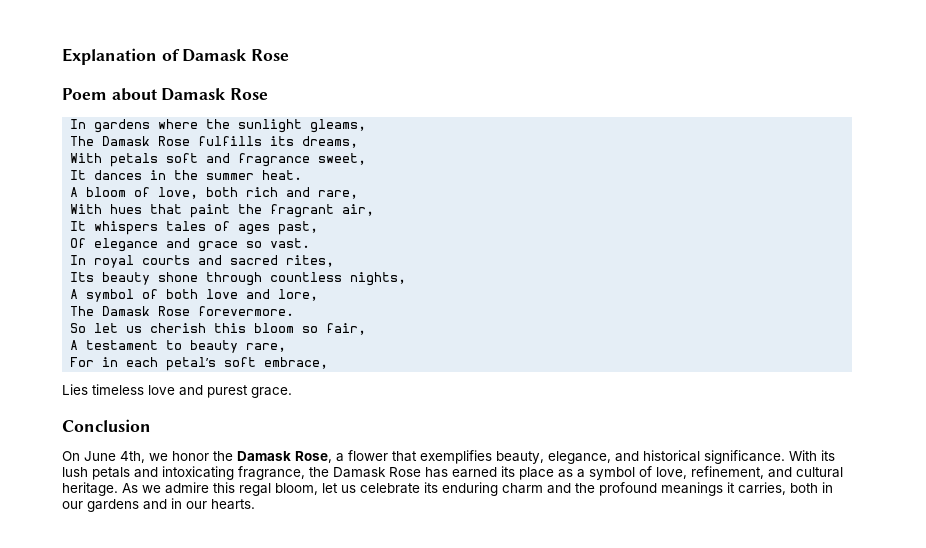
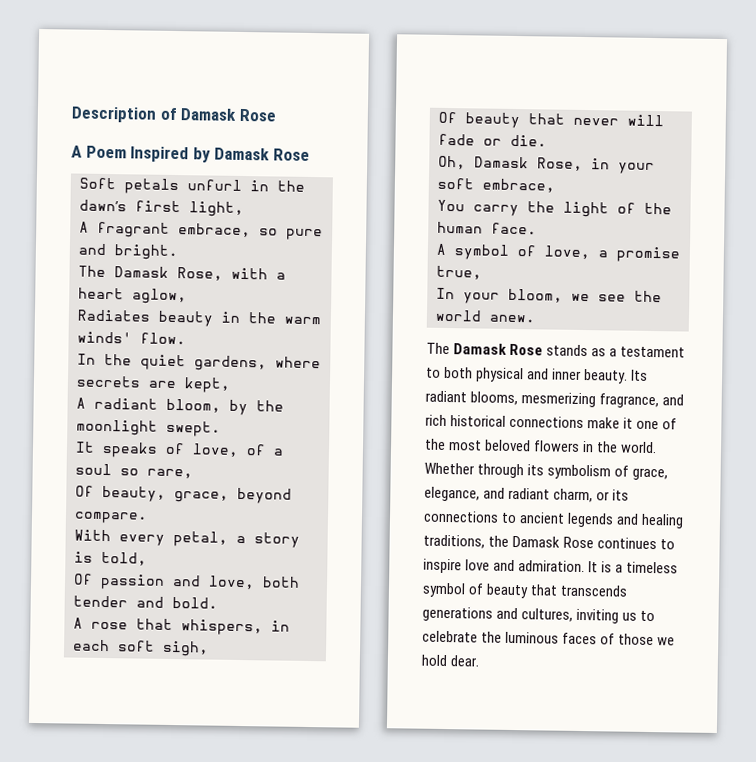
- Explanation of Damask Rose
+ Description of Damask Rose
- Poem about Damask Rose
- In gardens where the sunlight gleams,
- The Damask Rose fulfills its dreams,
- With petals soft and fragrance sweet,
- It dances in the summer heat.
- A bloom of love, both rich and rare,
- With hues that paint the fragrant air,
- It whispers tales of ages past,
- Of elegance and grace so vast.
- In royal courts and sacred rites,
- Its beauty shone through countless nights,
- A symbol of both love and lore,
- The Damask Rose forevermore.
- So let us cherish this bloom so fair,
- A testament to beauty rare,
- For in each petal’s soft embrace,
- Lies timeless love and purest grace.
- Conclusion
- On June 4th, we honor the Damask Rose, a flower that exemplifies beauty, elegance, and historical significance. With its lush petals and intoxicating fragrance, the Damask Rose has earned its place as a symbol of love, refinement, and cultural heritage. As we admire this regal bloom, let us celebrate its enduring charm and the profound meanings it carries, both in our gardens and in our hearts.
+ A Poem Inspired by Damask Rose
+ Soft petals unfurl in the dawn’s first light,
+ A fragrant embrace, so pure and bright.
+ The Damask Rose, with a heart aglow,
+ Radiates beauty in the warm winds' flow.
+ In the quiet gardens, where secrets are kept,
+ A radiant bloom, by the moonlight swept.
+ It speaks of love, of a soul so rare,
+ Of beauty, grace, beyond compare.
+ With every petal, a story is told,
+ Of passion and love, both tender and bold.
+ A rose that whispers, in each soft sigh,
+ Of beauty that never will fade or die.
+ Oh, Damask Rose, in your soft embrace,
+ You carry the light of the human face.
+ A symbol of love, a promise true,
+ In your bloom, we see the world anew.
+ The Damask Rose stands as a testament to both physical and inner beauty. Its radiant blooms, mesmerizing fragrance, and rich historical connections make it one of the most beloved flowers in the world. Whether through its symbolism of grace, elegance, and radiant charm, or its connections to ancient legends and healing traditions, the Damask Rose continues to inspire love and admiration. It is a timeless symbol of beauty that transcends generations and cultures, inviting us to celebrate the luminous faces of those we hold dear.

